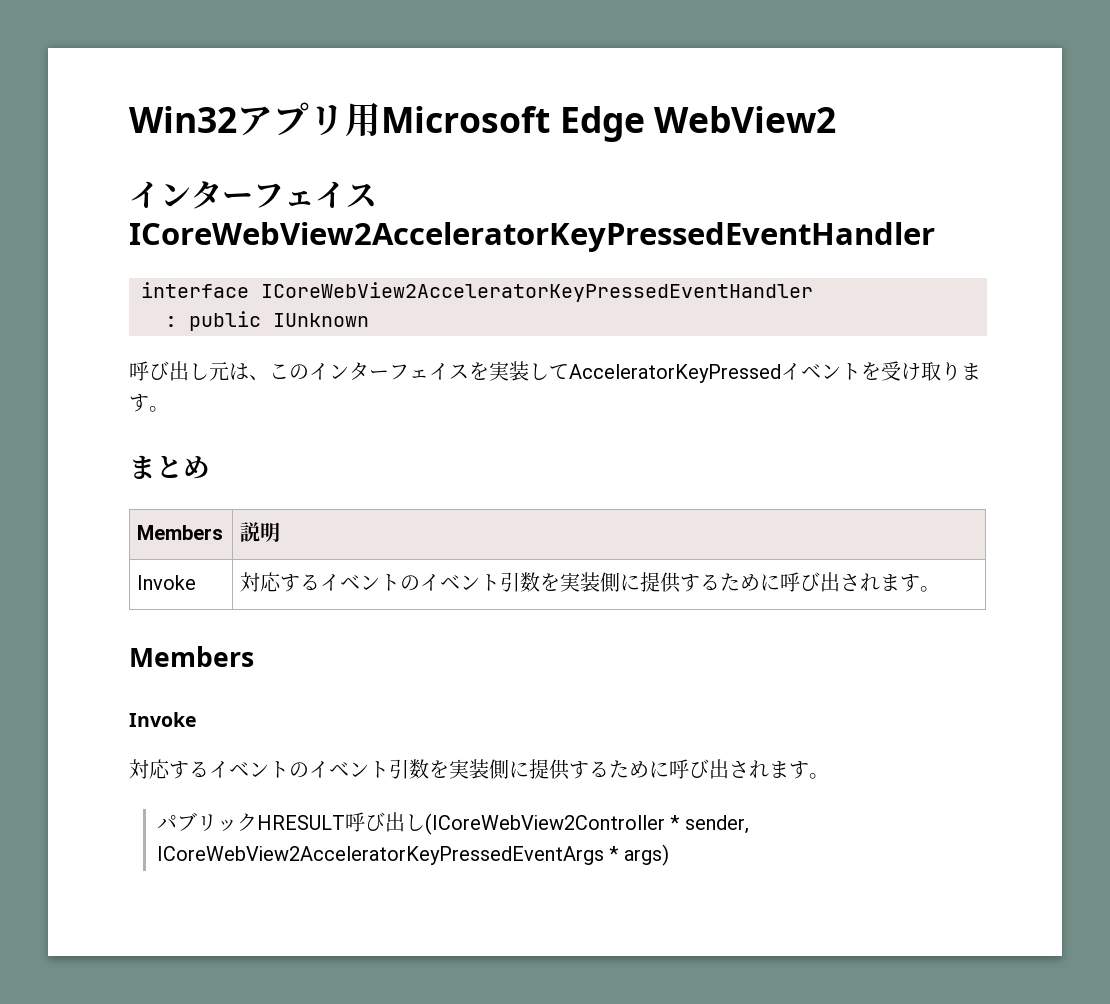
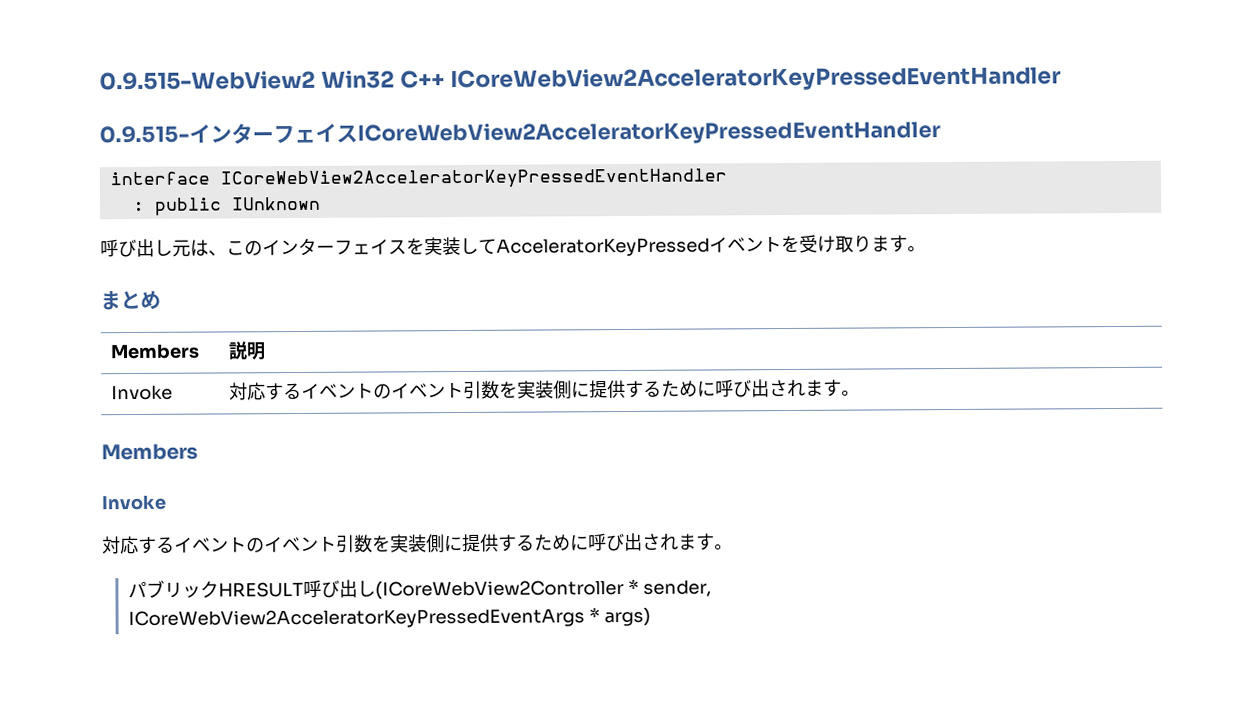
- Win32アプリ用Microsoft Edge WebView2
- インターフェイスICoreWebView2AcceleratorKeyPressedEventHandler
+ 0.9.515-WebView2 Win32 C++ ICoreWebView2AcceleratorKeyPressedEventHandler
+ 0.9.515-インターフェイスICoreWebView2AcceleratorKeyPressedEventHandler

